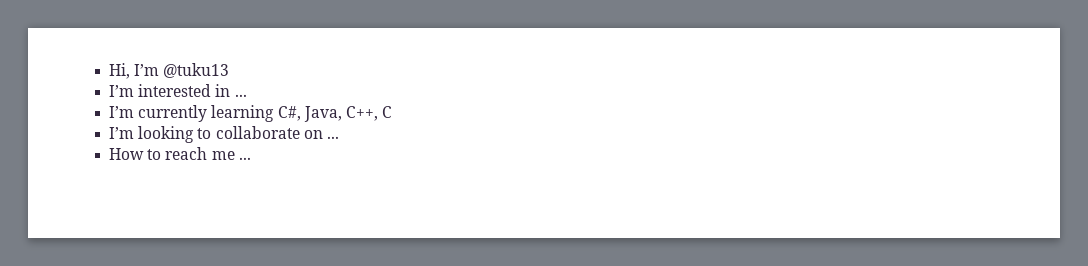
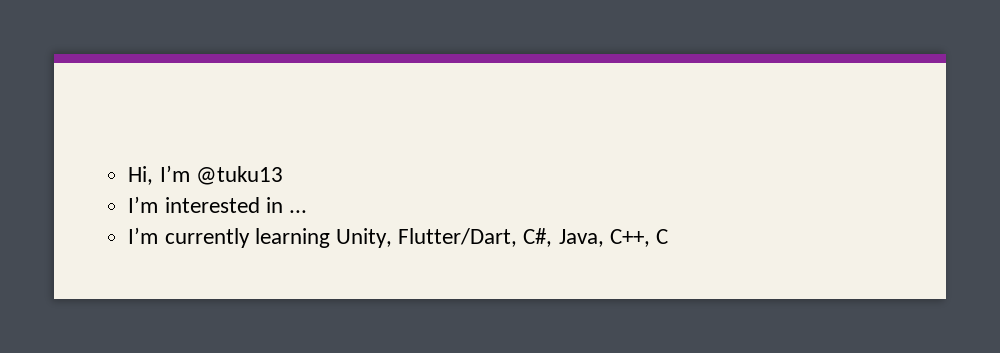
- I’m currently learning C#, Java, C++, C
+ I’m currently learning Unity, Flutter/Dart, C#, Java, C++, C
- I’m looking to collaborate on ...
- How to reach me ...

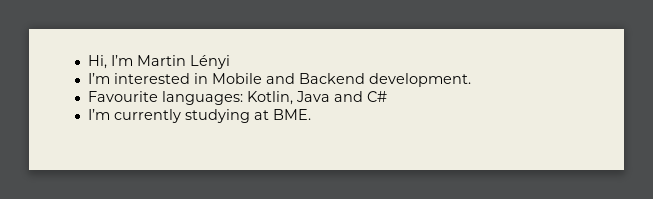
- Hi, I’m @tuku13
+ Hi, I’m Martin Lényi
- I’m interested in ...
- I’m currently learning Unity, Flutter/Dart, C#, Java, C++, C
+ I’m interested in Mobile and Backend development.
+ Favourite languages: Kotlin, Java and C#
+ I’m currently studying at BME.

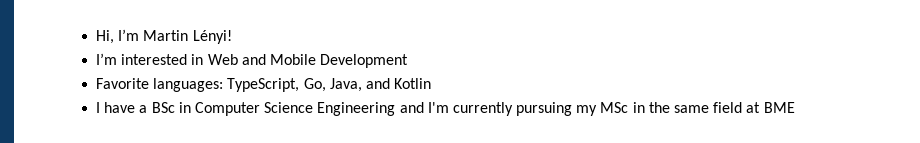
- Hi, I’m Martin Lényi
+ Hi, I’m Martin Lényi!
- I’m interested in Mobile and Backend development.
- Favourite languages: Kotlin, Java and C#
- I’m currently studying at BME.
+ I’m interested in Web and Mobile Development
+ Favorite languages: TypeScript, Go, Java, and Kotlin
+ I have a BSc in Computer Science Engineering and I'm currently pursuing my MSc in the same field at BME

